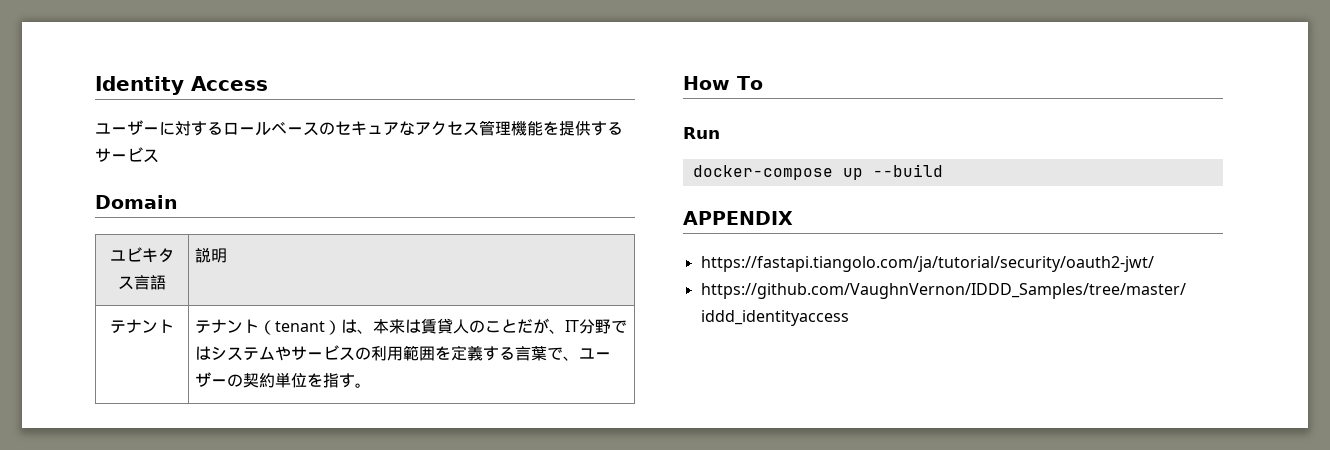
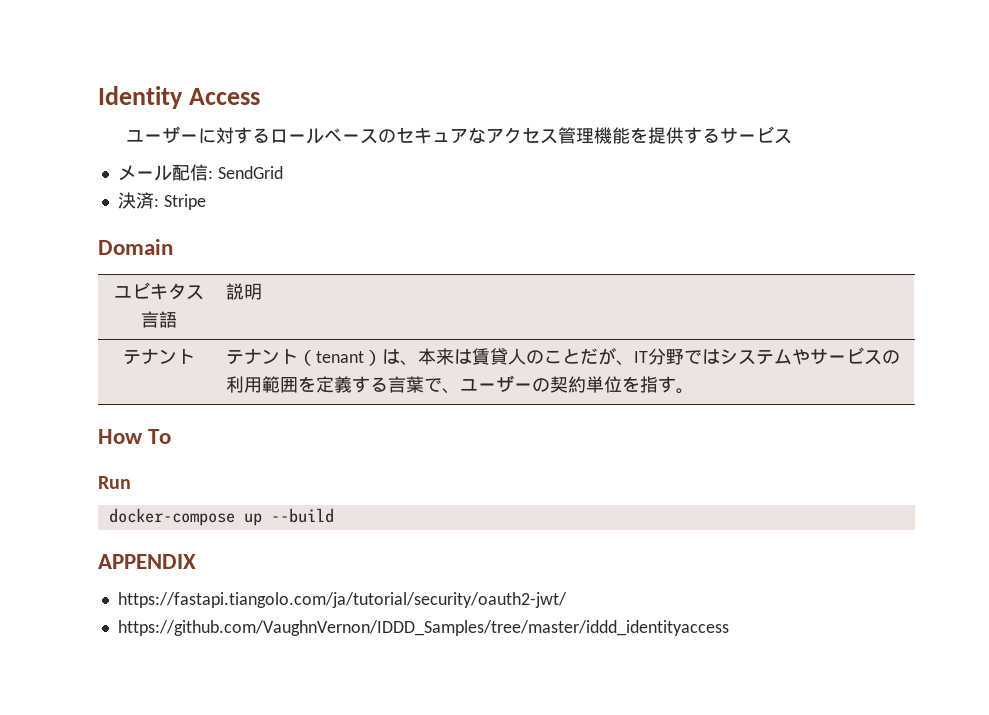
+ メール配信: SendGrid
+ 決済: Stripe

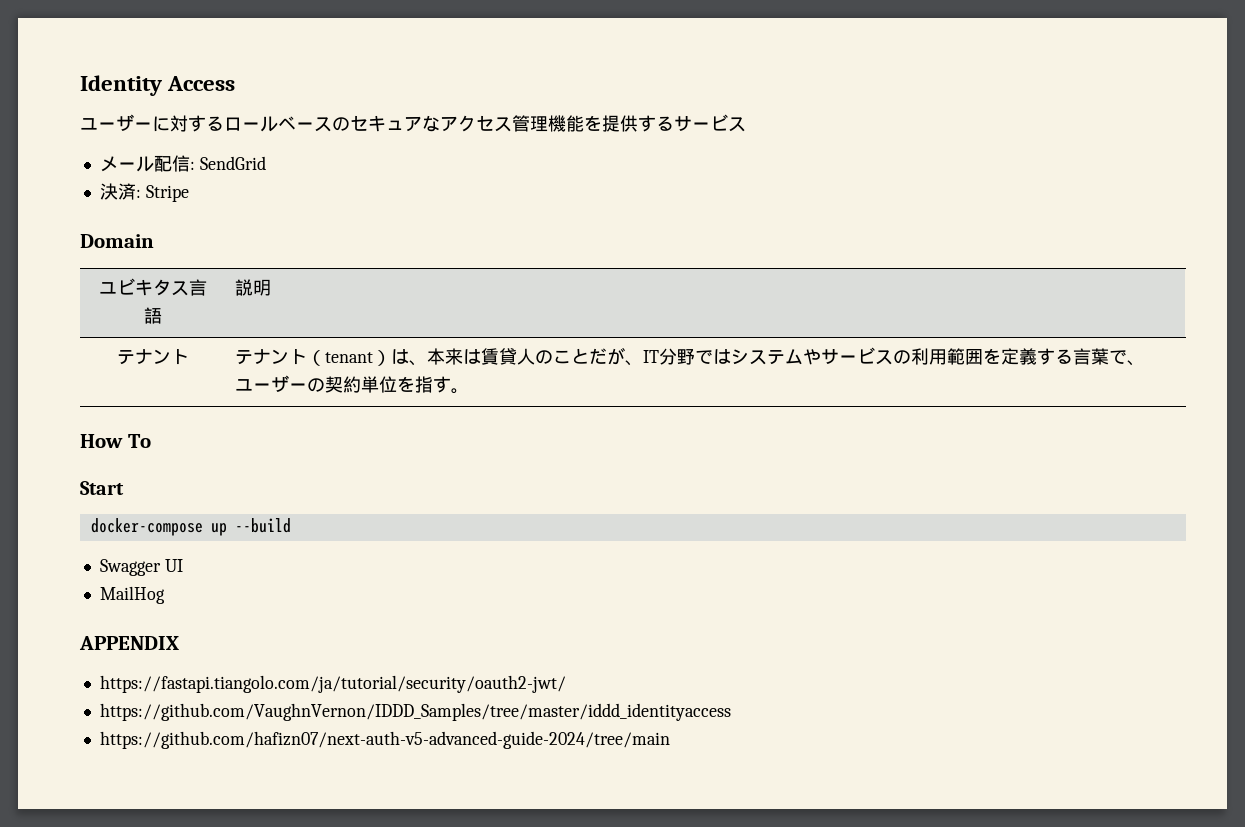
- Run
+ Start
+ Swagger UI
+ MailHog
+ https://github.com/hafizn07/next-auth-v5-advanced-guide-2024/tree/main

